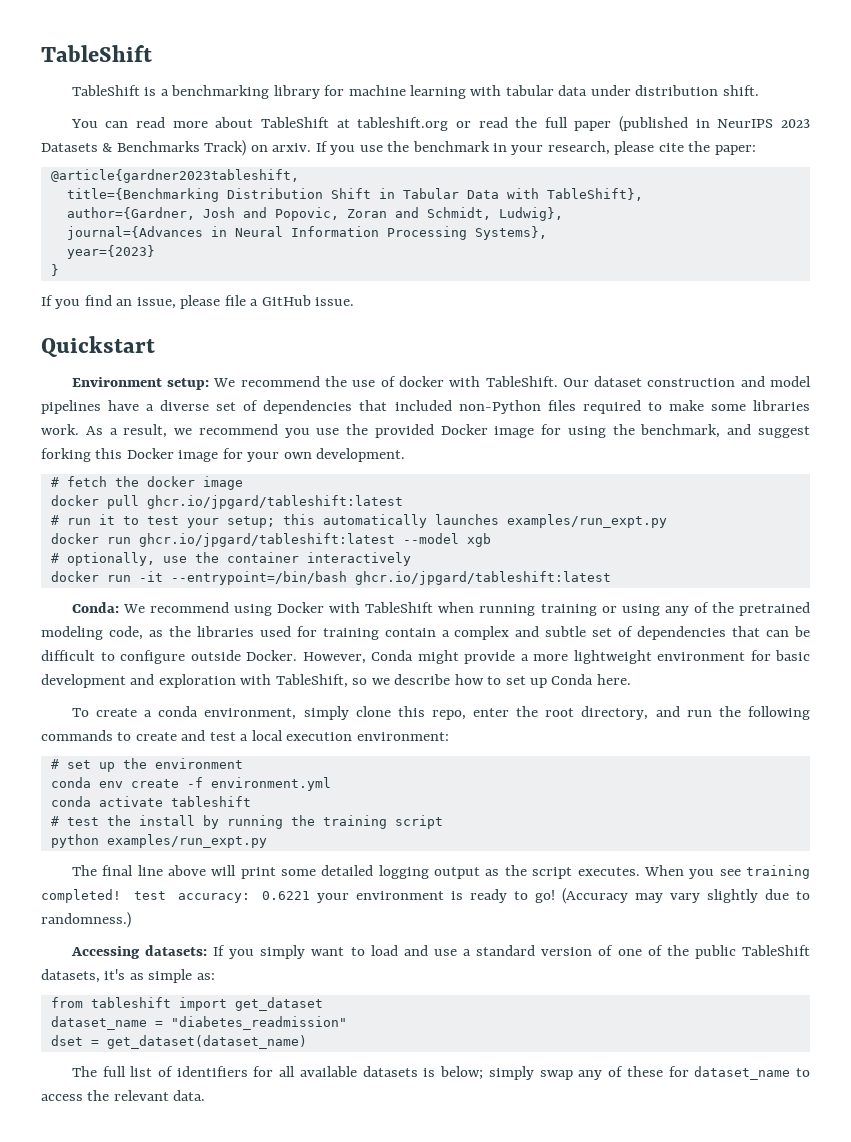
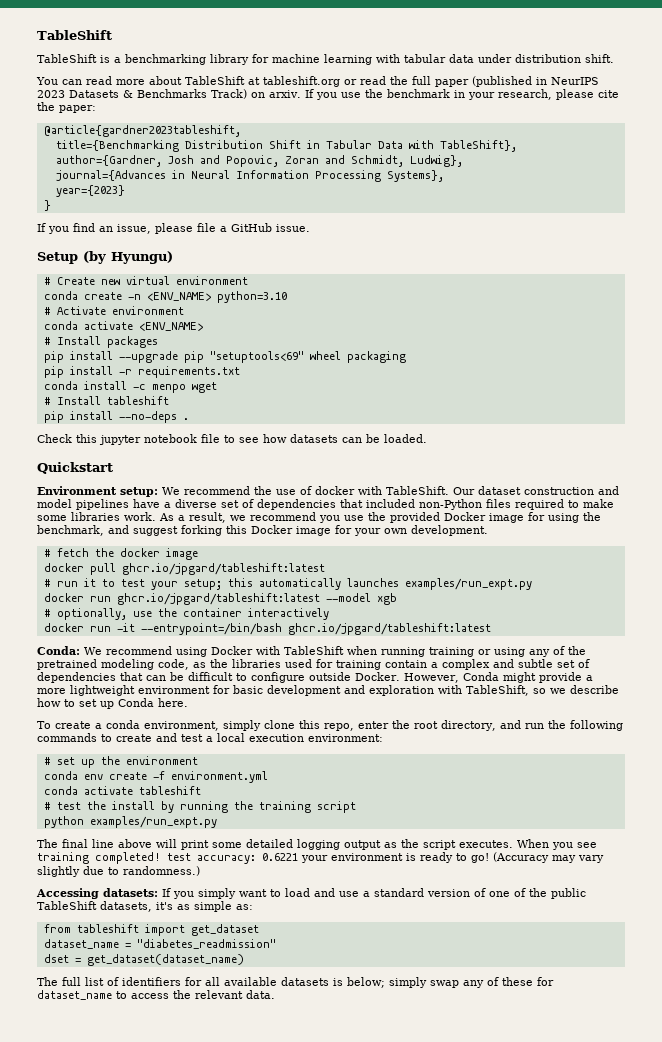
+ Setup (by Hyungu)
+ # Create new virtual environment
+ conda create -n <ENV_NAME> python=3.10
+ # Activate environment
+ conda activate <ENV_NAME>
+ # Install packages
+ pip install --upgrade pip "setuptools<69" wheel packaging
+ pip install -r requirements.txt
+ conda install -c menpo wget
+ # Install tableshift
+ pip install --no-deps .
+ Check this jupyter notebook file to see how datasets can be loaded.

